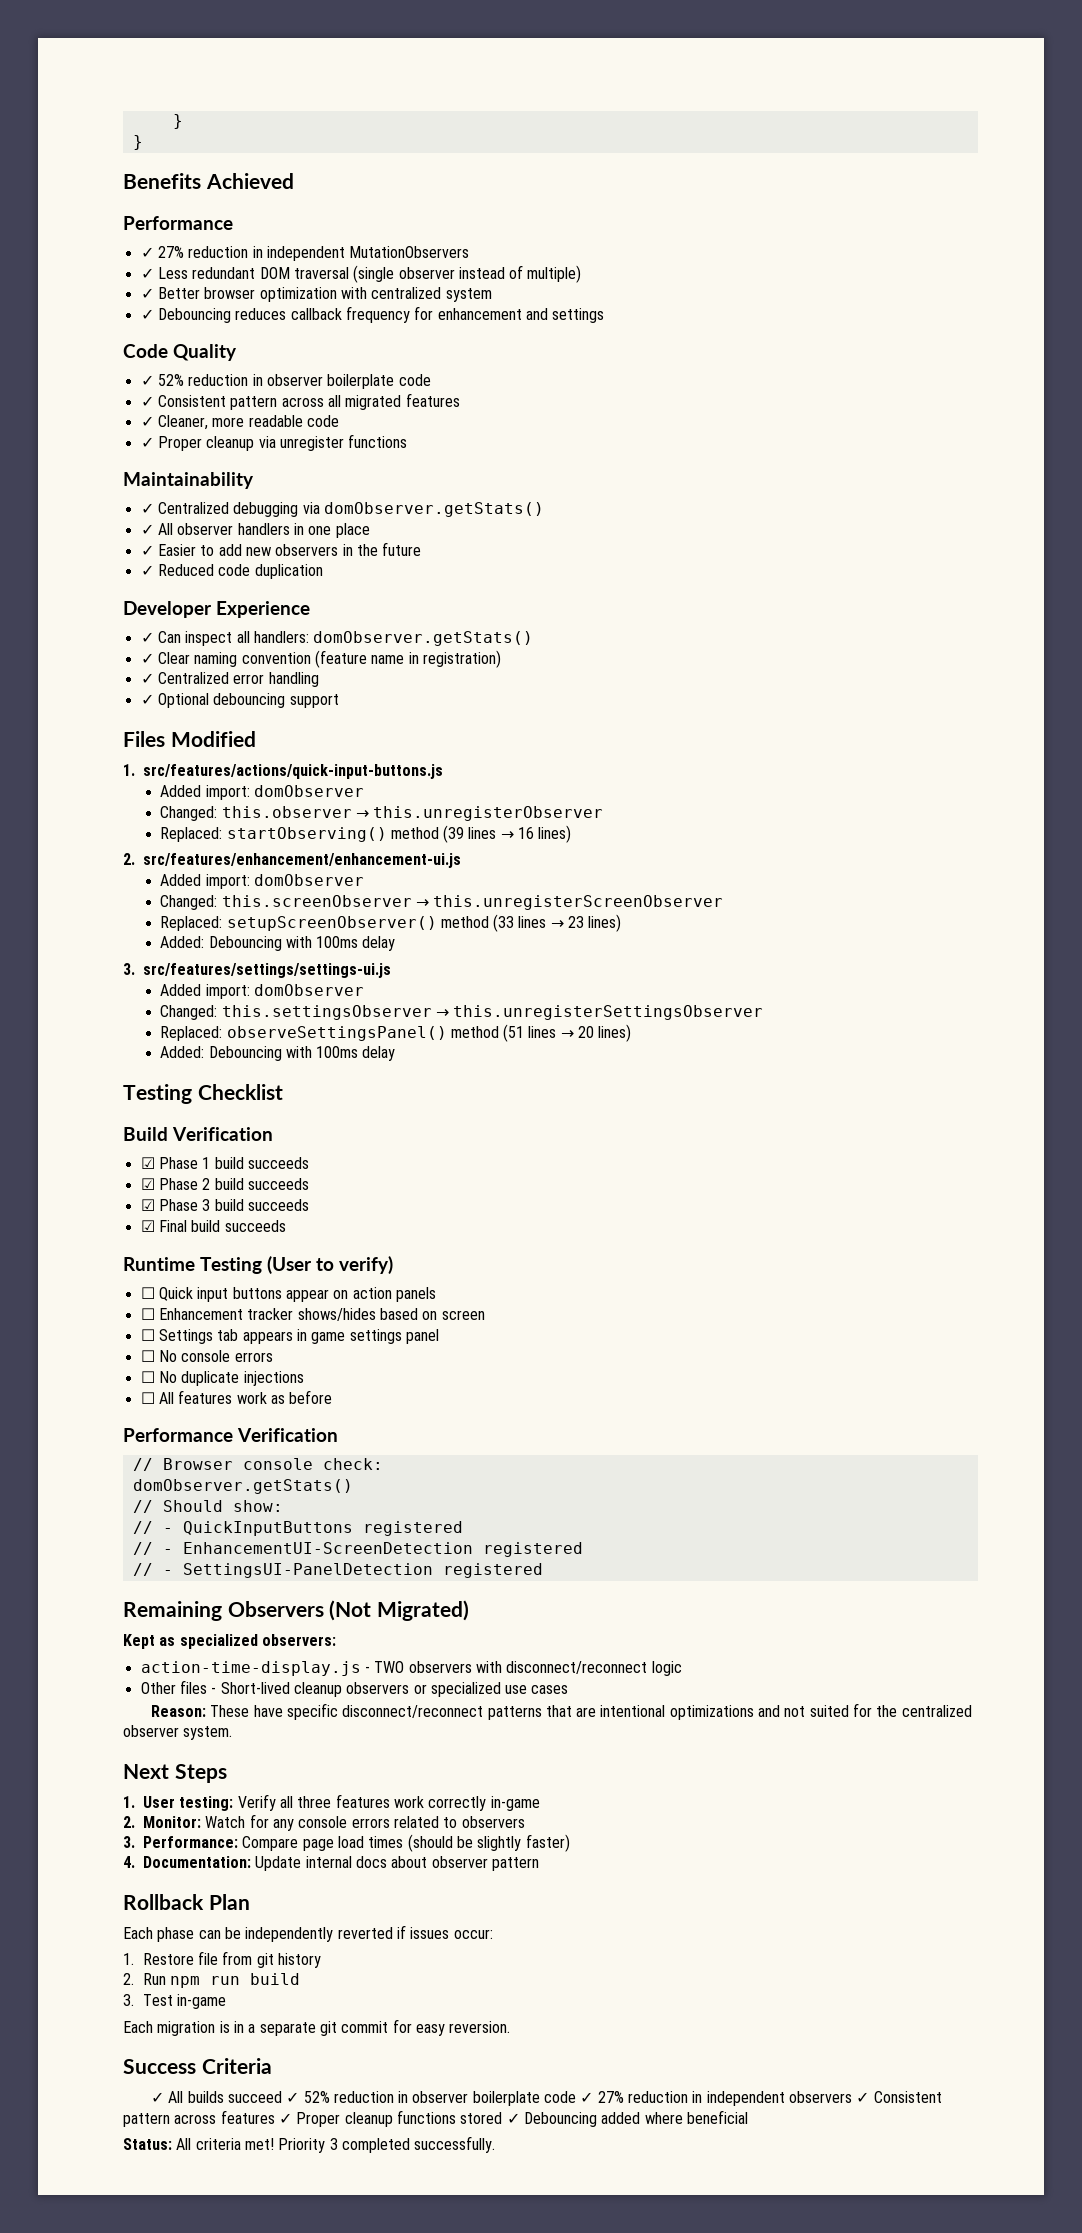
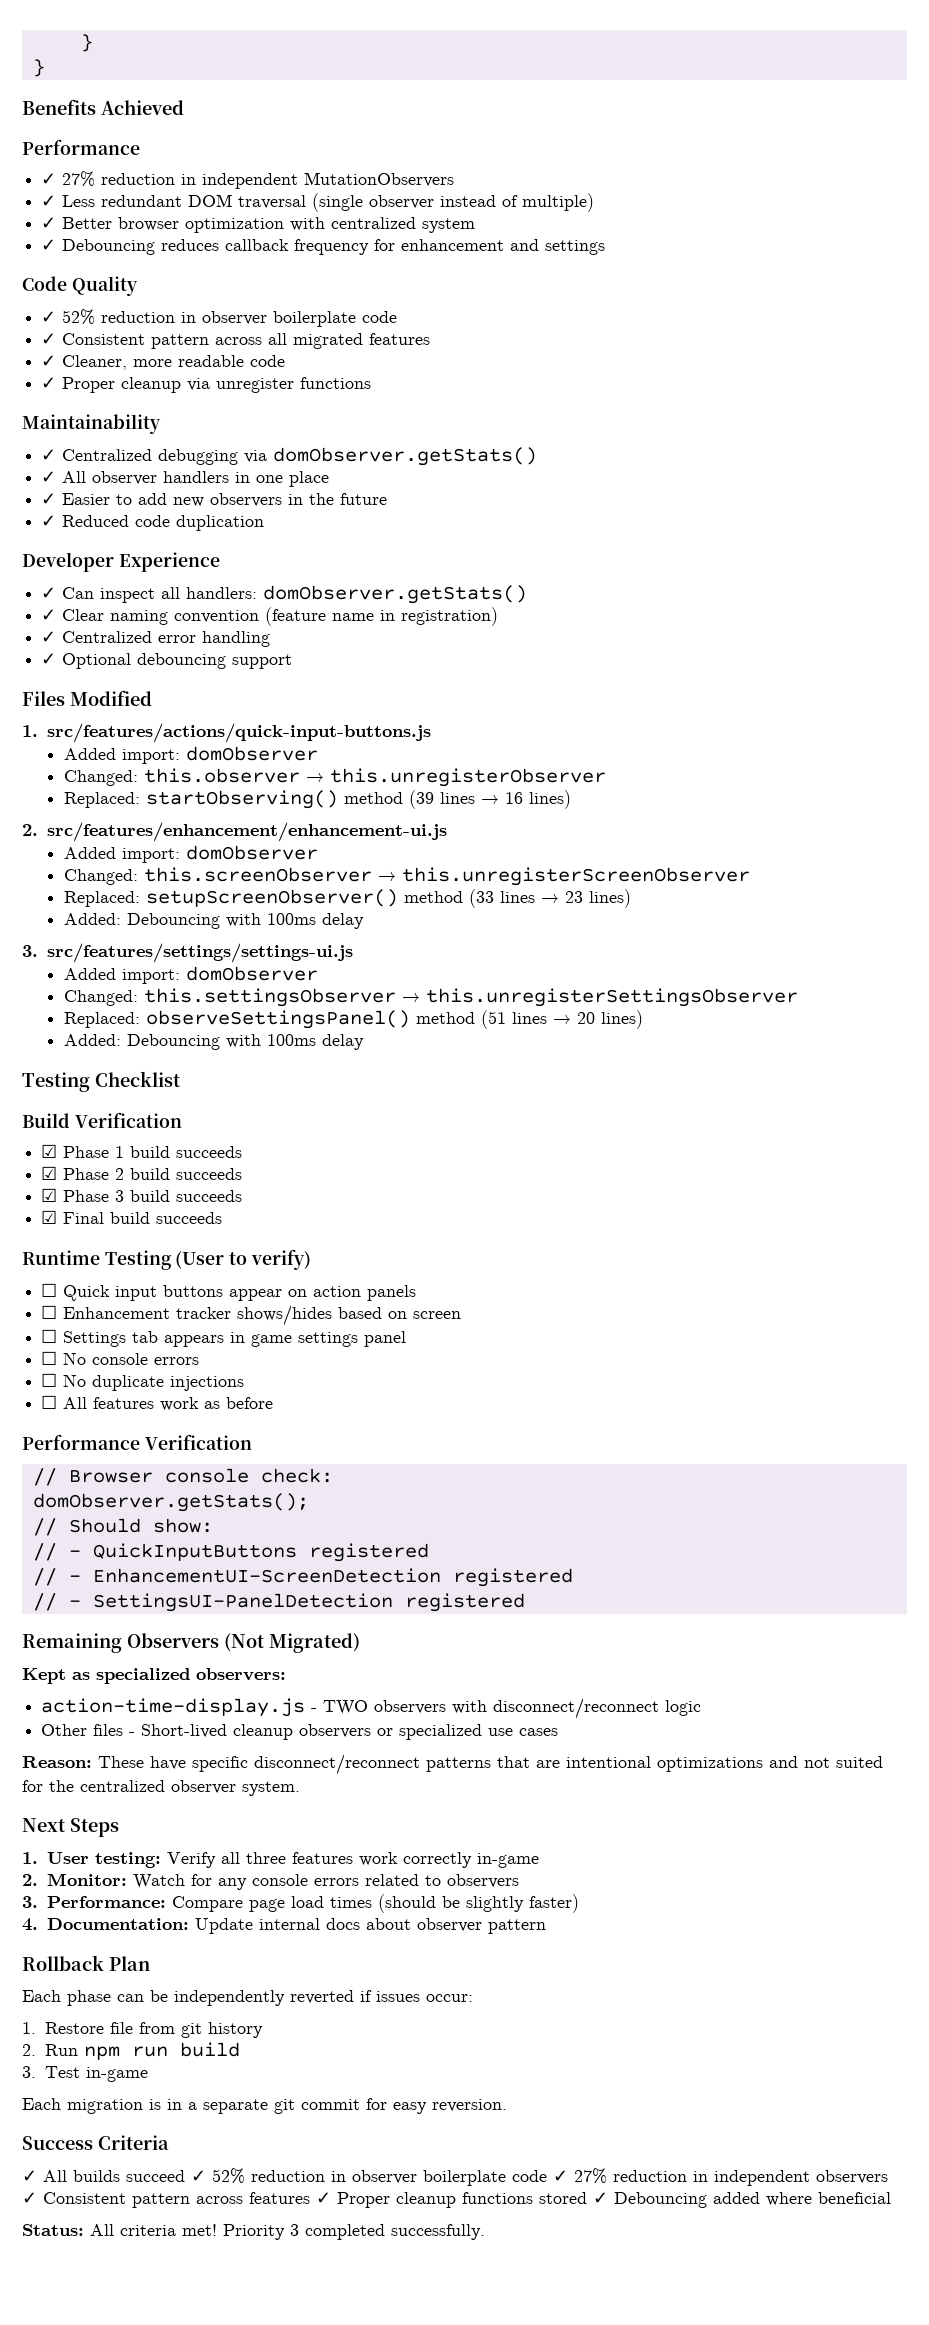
  // Browser console check:
- domObserver.getStats()
+ domObserver.getStats();

